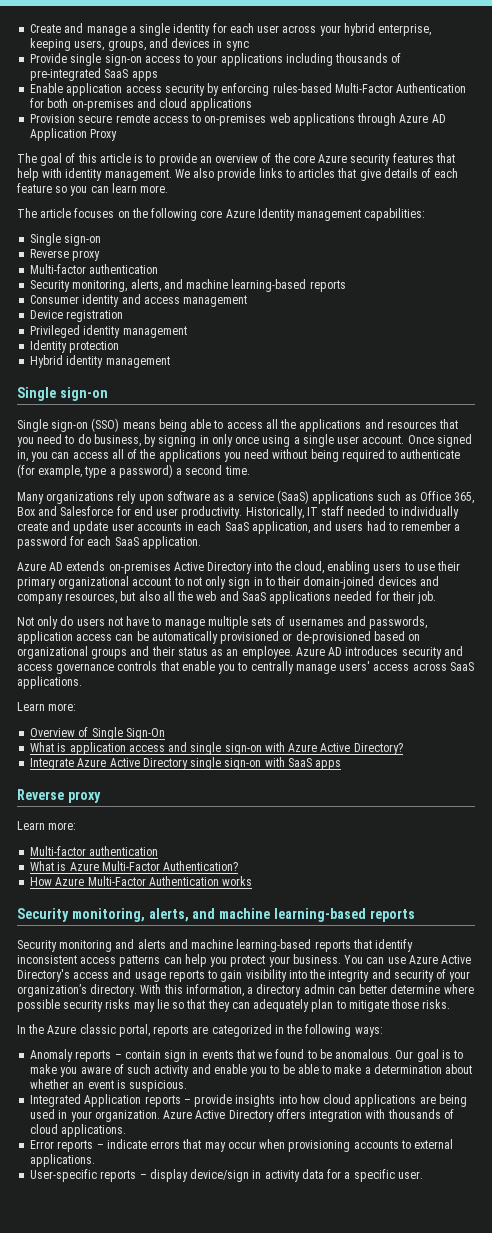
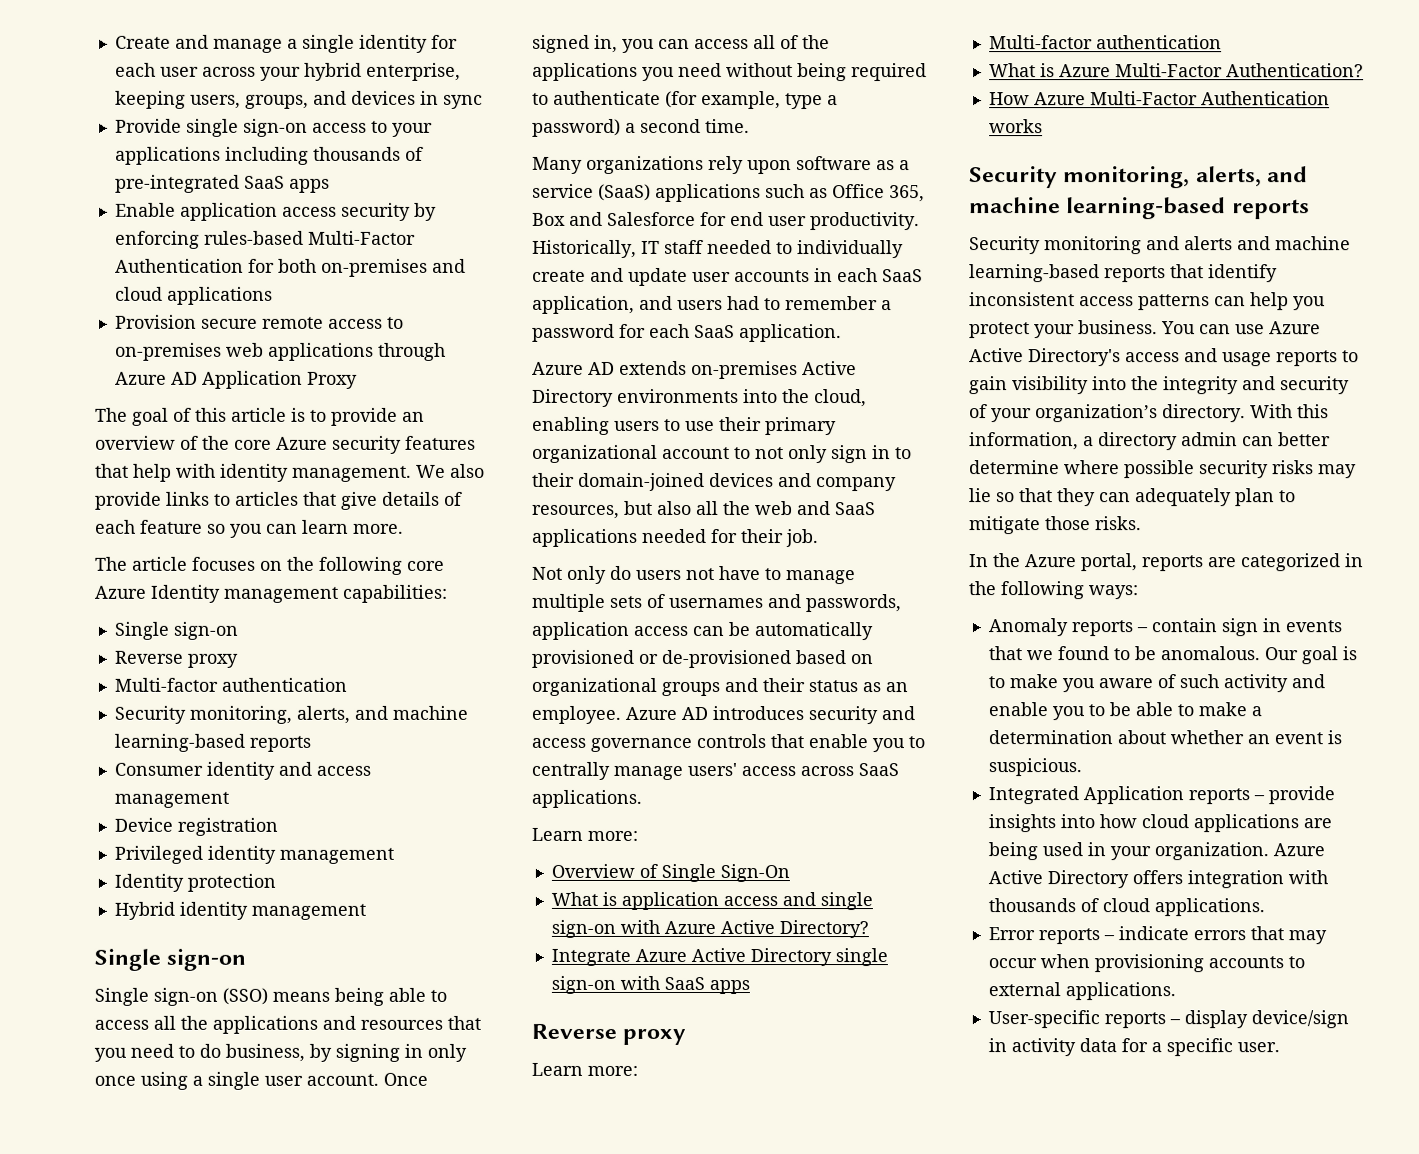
- Azure AD extends on-premises Active Directory into the cloud, enabling users to use their primary organizational account to not only sign in to their domain-joined devices and company resources, but also all the web and SaaS applications needed for their job.
+ Azure AD extends on-premises Active Directory environments into the cloud, enabling users to use their primary organizational account to not only sign in to their domain-joined devices and company resources, but also all the web and SaaS applications needed for their job.
- In the Azure classic portal, reports are categorized in the following ways:
+ In the Azure portal, reports are categorized in the following ways:

